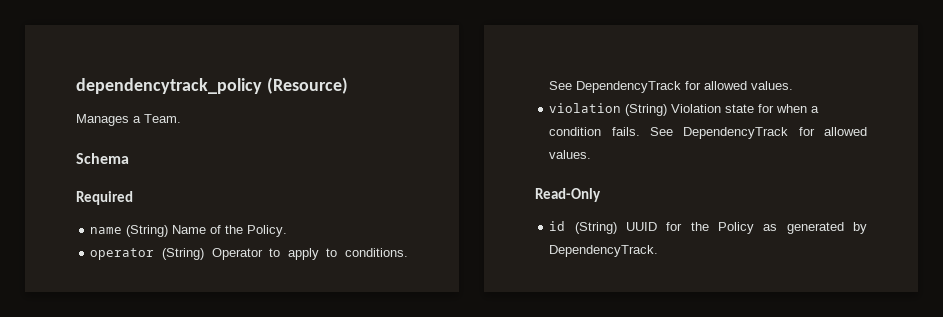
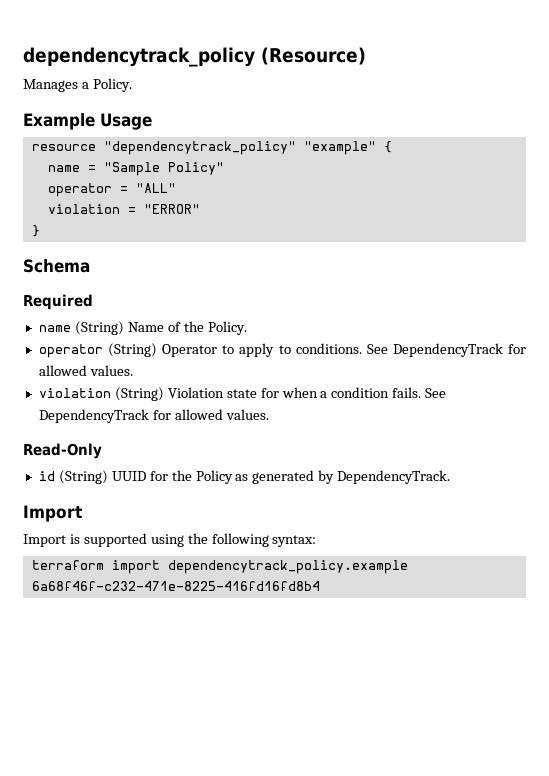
- Manages a Team.
+ Manages a Policy.
+ Example Usage
+ resource "dependencytrack_policy" "example" {
+ name = "Sample Policy"
+ operator = "ALL"
+ violation = "ERROR"
+ }
  id (String) UUID for the Policy as generated by DependencyTrack.
+ Import
+ Import is supported using the following syntax:
+ terraform import dependencytrack_policy.example 6a68f46f-c232-471e-8225-416fd16fd8b4

